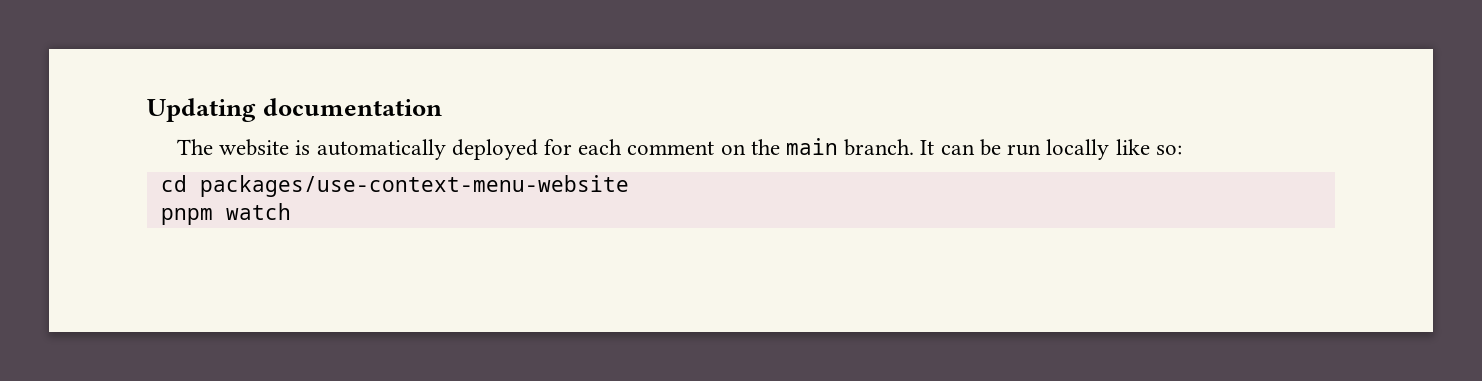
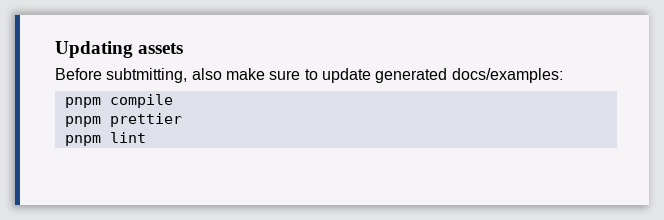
- Updating documentation
- The website is automatically deployed for each comment on the main branch. It can be run locally like so:
- cd packages/use-context-menu-website
- pnpm watch
+ Updating assets
+ Before subtmitting, also make sure to update generated docs/examples:
+ pnpm compile
+ pnpm prettier
+ pnpm lint

